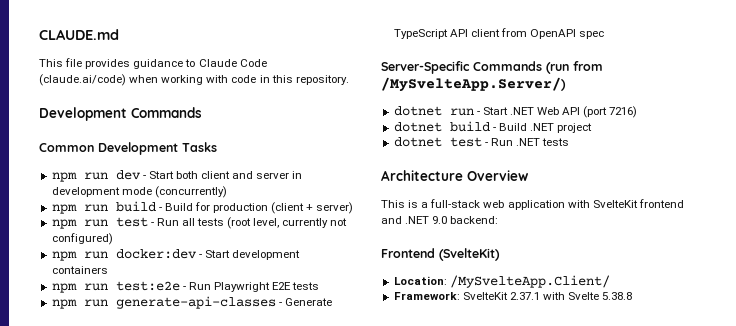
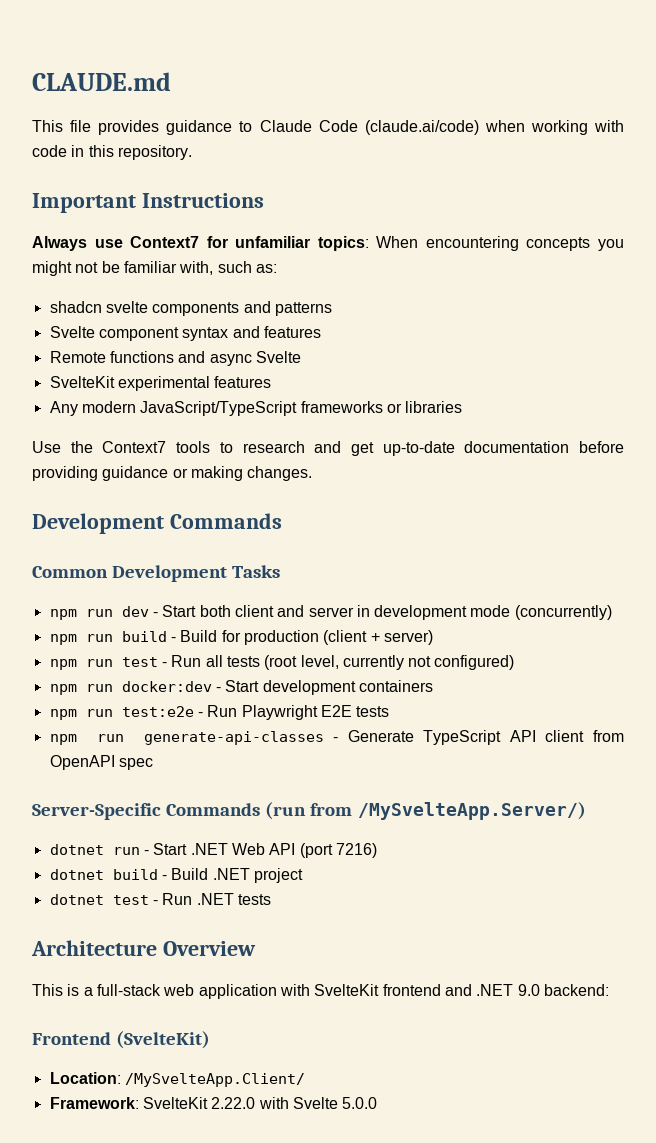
+ Important Instructions
+ Always use Context7 for unfamiliar topics: When encountering concepts you might not be familiar with, such as:
+ shadcn svelte components and patterns
+ Svelte component syntax and features
+ Remote functions and async Svelte
+ SvelteKit experimental features
+ Any modern JavaScript/TypeScript frameworks or libraries
+ Use the Context7 tools to research and get up-to-date documentation before providing guidance or making changes.
- Framework: SvelteKit 2.37.1 with Svelte 5.38.8
+ Framework: SvelteKit 2.22.0 with Svelte 5.0.0

